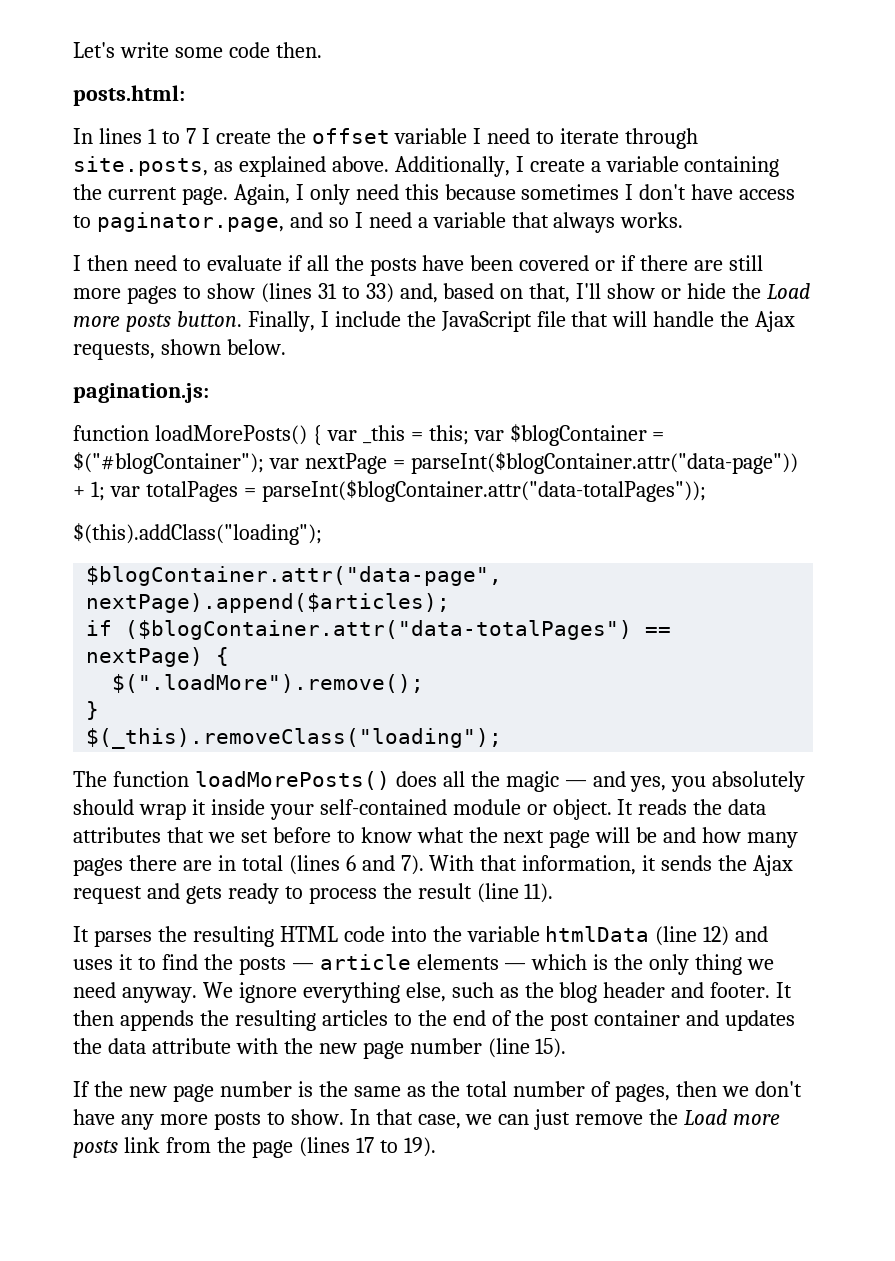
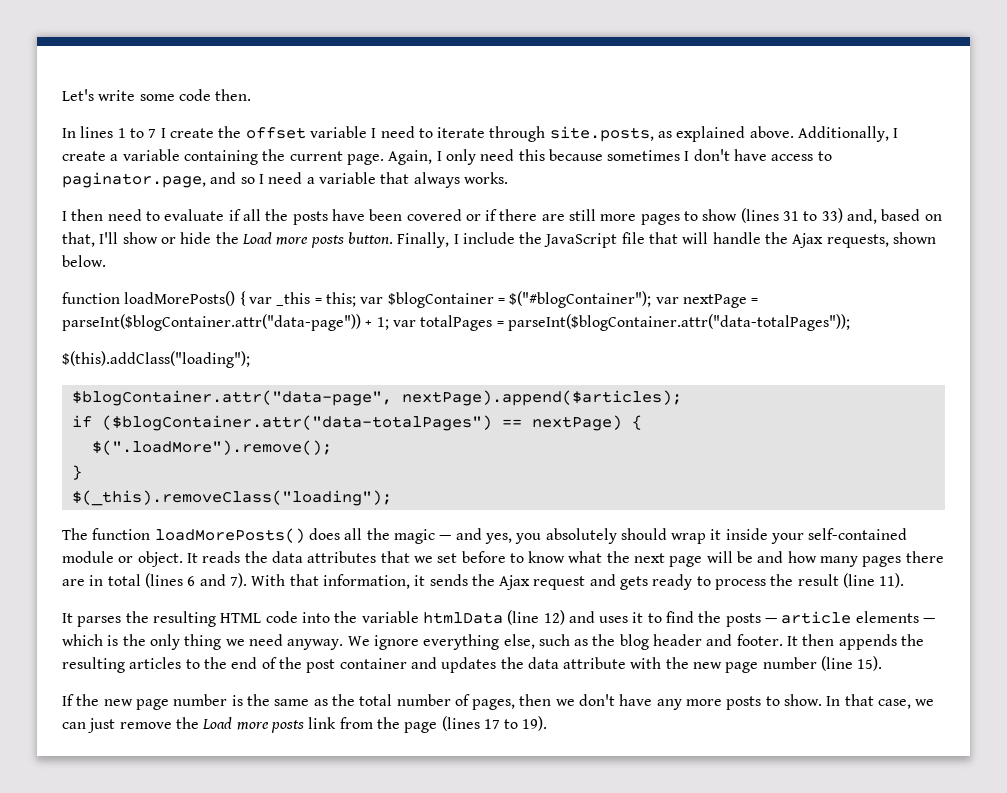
- posts.html:
- pagination.js:

